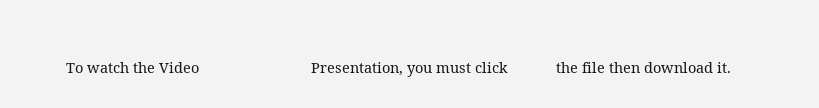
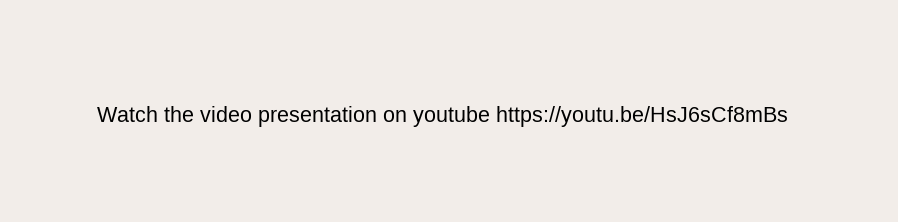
- To watch the Video Presentation, you must click the file then download it.
+ Watch the video presentation on youtube https://youtu.be/HsJ6sCf8mBs

